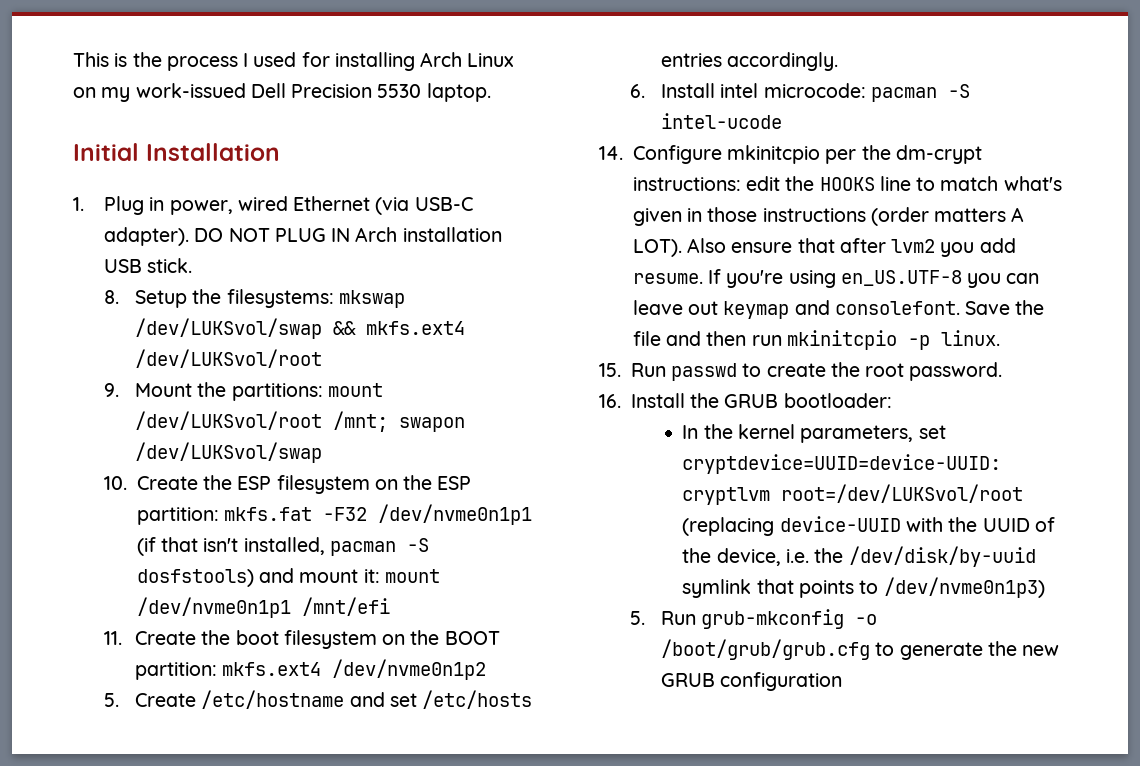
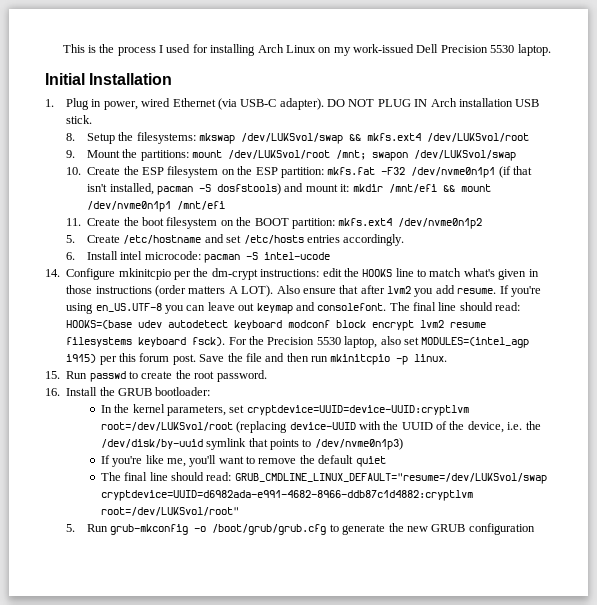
- 10. Create the ESP filesystem on the ESP partition: mkfs.fat -F32 /dev/nvme0n1p1 (if that isn't installed, pacman -S dosfstools) and mount it: mount /dev/nvme0n1p1 /mnt/efi
+ 10. Create the ESP filesystem on the ESP partition: mkfs.fat -F32 /dev/nvme0n1p1 (if that isn't installed, pacman -S dosfstools) and mount it: mkdir /mnt/efi && mount /dev/nvme0n1p1 /mnt/efi
+ The final line should read: HOOKS=(base udev autodetect keyboard modconf block encrypt lvm2 resume filesystems keyboard fsck). For the Precision 5530 laptop, also set MODULES=(intel_agp i915) per this forum post.
+ If you're like me, you'll want to remove the default quiet
+ The final line should read: GRUB_CMDLINE_LINUX_DEFAULT="resume=/dev/LUKSvol/swap cryptdevice=UUID=d6982ada-e991-4682-8966-ddb87c1d4882:cryptlvm root=/dev/LUKSvol/root"

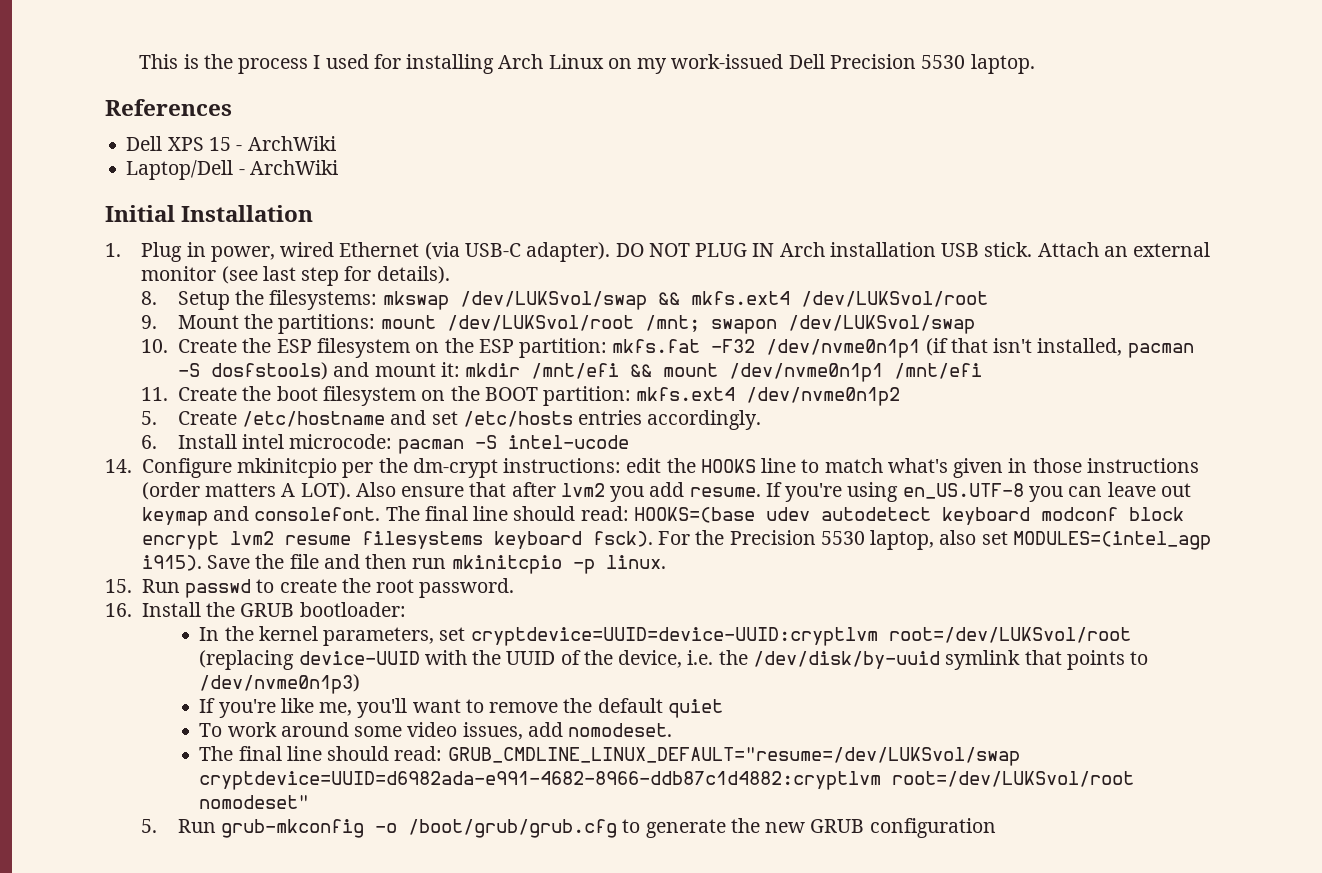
+ References
+ Dell XPS 15 - ArchWiki
+ Laptop/Dell - ArchWiki
+ Attach an external monitor (see last step for details).
- For the Precision 5530 laptop, also set MODULES=(intel_agp i915) per this forum post.
+ For the Precision 5530 laptop, also set MODULES=(intel_agp i915).
+ To work around some video issues, add nomodeset.
- The final line should read: GRUB_CMDLINE_LINUX_DEFAULT="resume=/dev/LUKSvol/swap cryptdevice=UUID=d6982ada-e991-4682-8966-ddb87c1d4882:cryptlvm root=/dev/LUKSvol/root"
+ The final line should read: GRUB_CMDLINE_LINUX_DEFAULT="resume=/dev/LUKSvol/swap cryptdevice=UUID=d6982ada-e991-4682-8966-ddb87c1d4882:cryptlvm root=/dev/LUKSvol/root nomodeset"

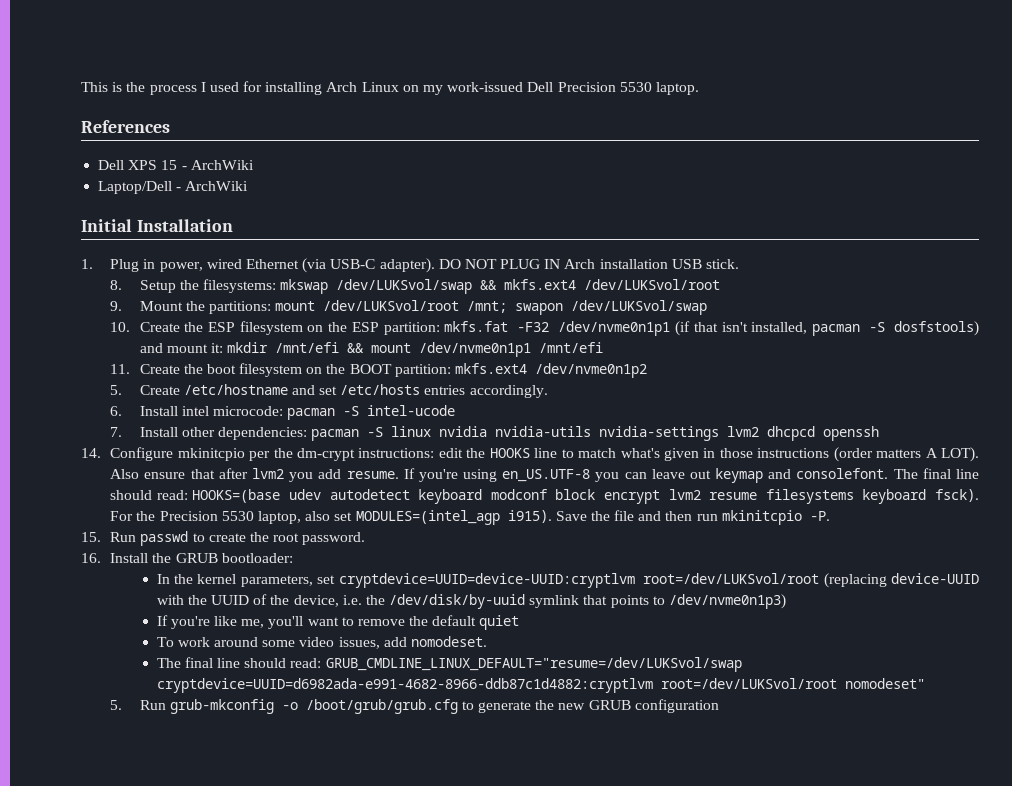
- Attach an external monitor (see last step for details).
+ 7. Install other dependencies: pacman -S linux nvidia nvidia-utils nvidia-settings lvm2 dhcpcd openssh
- Save the file and then run mkinitcpio -p linux.
+ Save the file and then run mkinitcpio -P.

